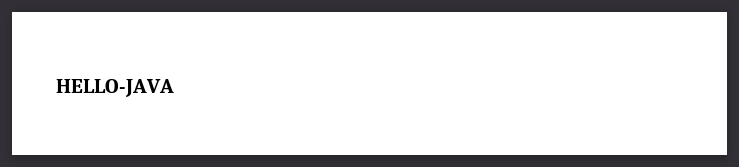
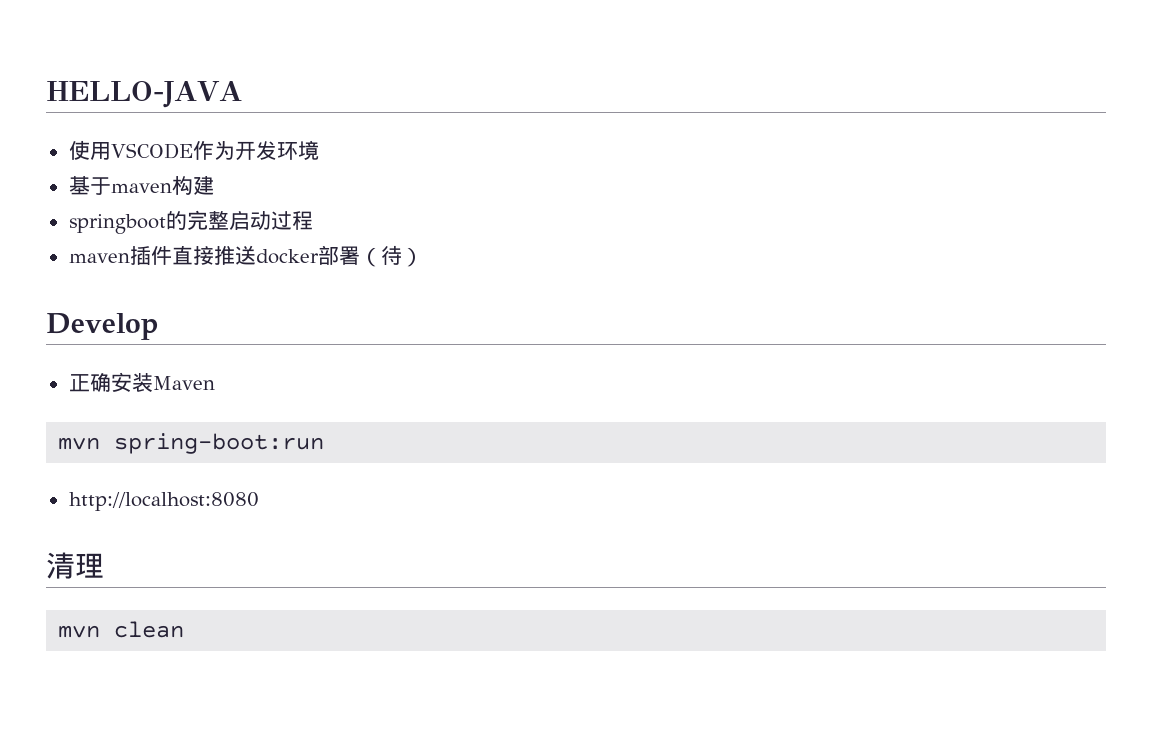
+ 使用VSCODE作为开发环境
+ 基于maven构建
+ springboot的完整启动过程
+ maven插件直接推送docker部署（待）
+ Develop
+ 正确安装Maven
+ mvn spring-boot:run
+ http://localhost:8080
+ 清理
+ mvn clean

